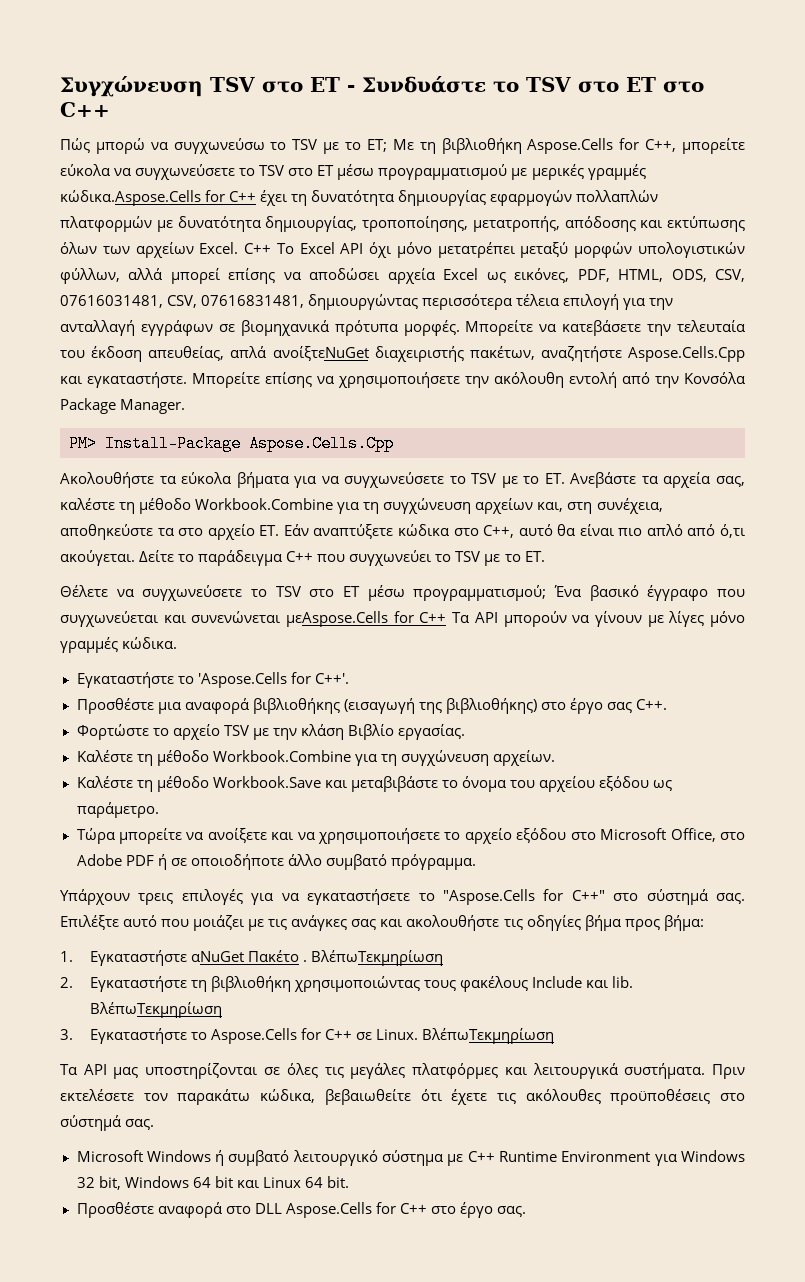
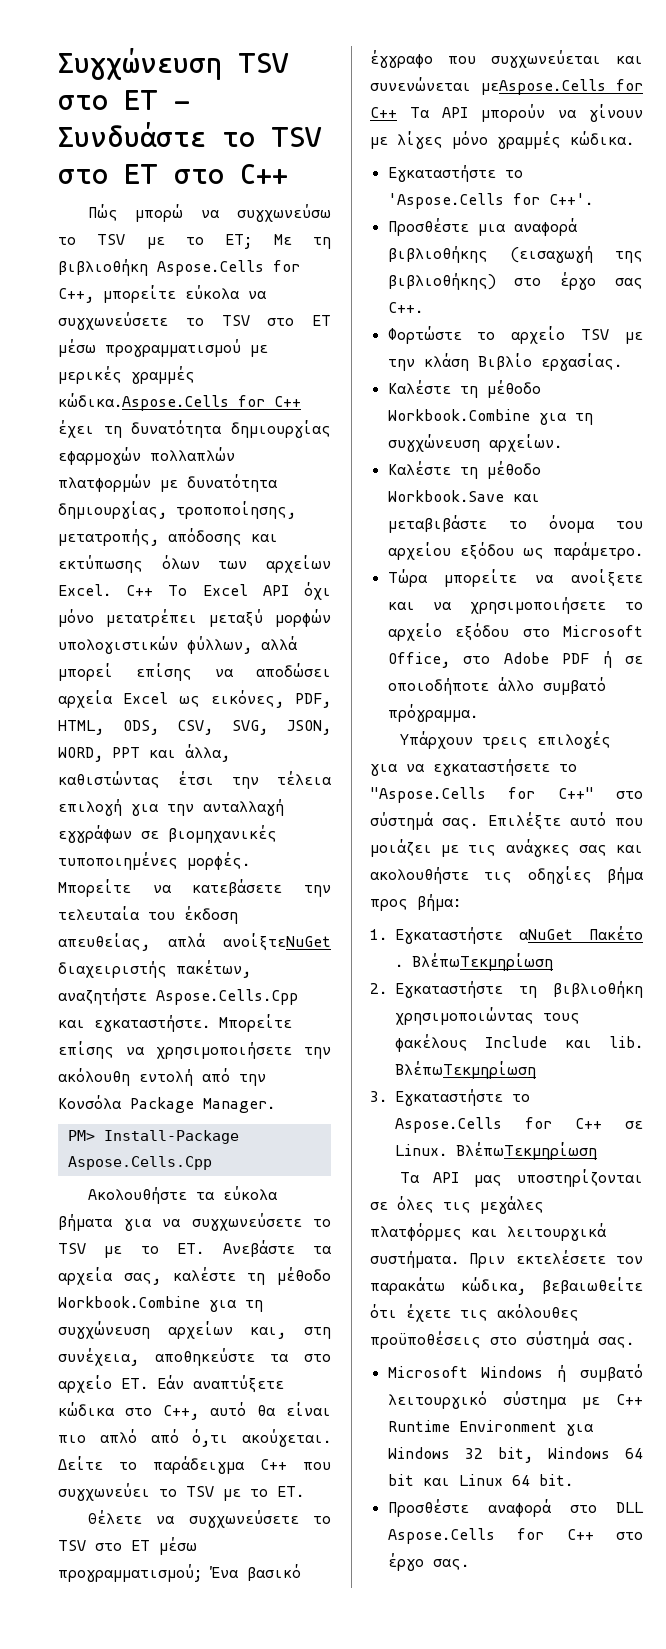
- C++ Το Excel API όχι μόνο μετατρέπει μεταξύ μορφών υπολογιστικών φύλλων, αλλά μπορεί επίσης να αποδώσει αρχεία Excel ως εικόνες, PDF, HTML, ODS, CSV, 07616031481, CSV, 07616831481, δημιουργώντας περισσότερα τέλεια επιλογή για την ανταλλαγή εγγράφων σε βιομηχανικά πρότυπα μορφές.
+ C++ Το Excel API όχι μόνο μετατρέπει μεταξύ μορφών υπολογιστικών φύλλων, αλλά μπορεί επίσης να αποδώσει αρχεία Excel ως εικόνες, PDF, HTML, ODS, CSV, SVG, JSON, WORD, PPT και άλλα, καθιστώντας έτσι την τέλεια επιλογή για την ανταλλαγή εγγράφων σε βιομηχανικές τυποποιημένες μορφές.

